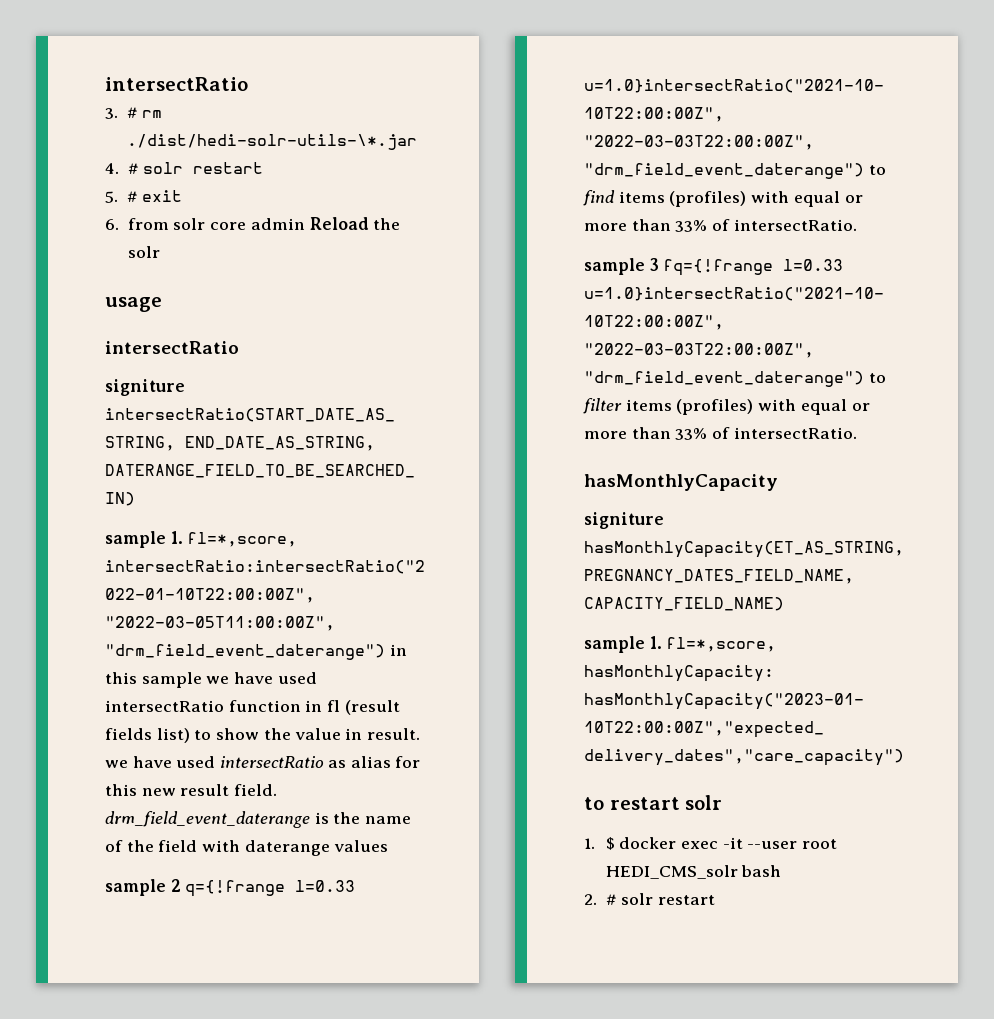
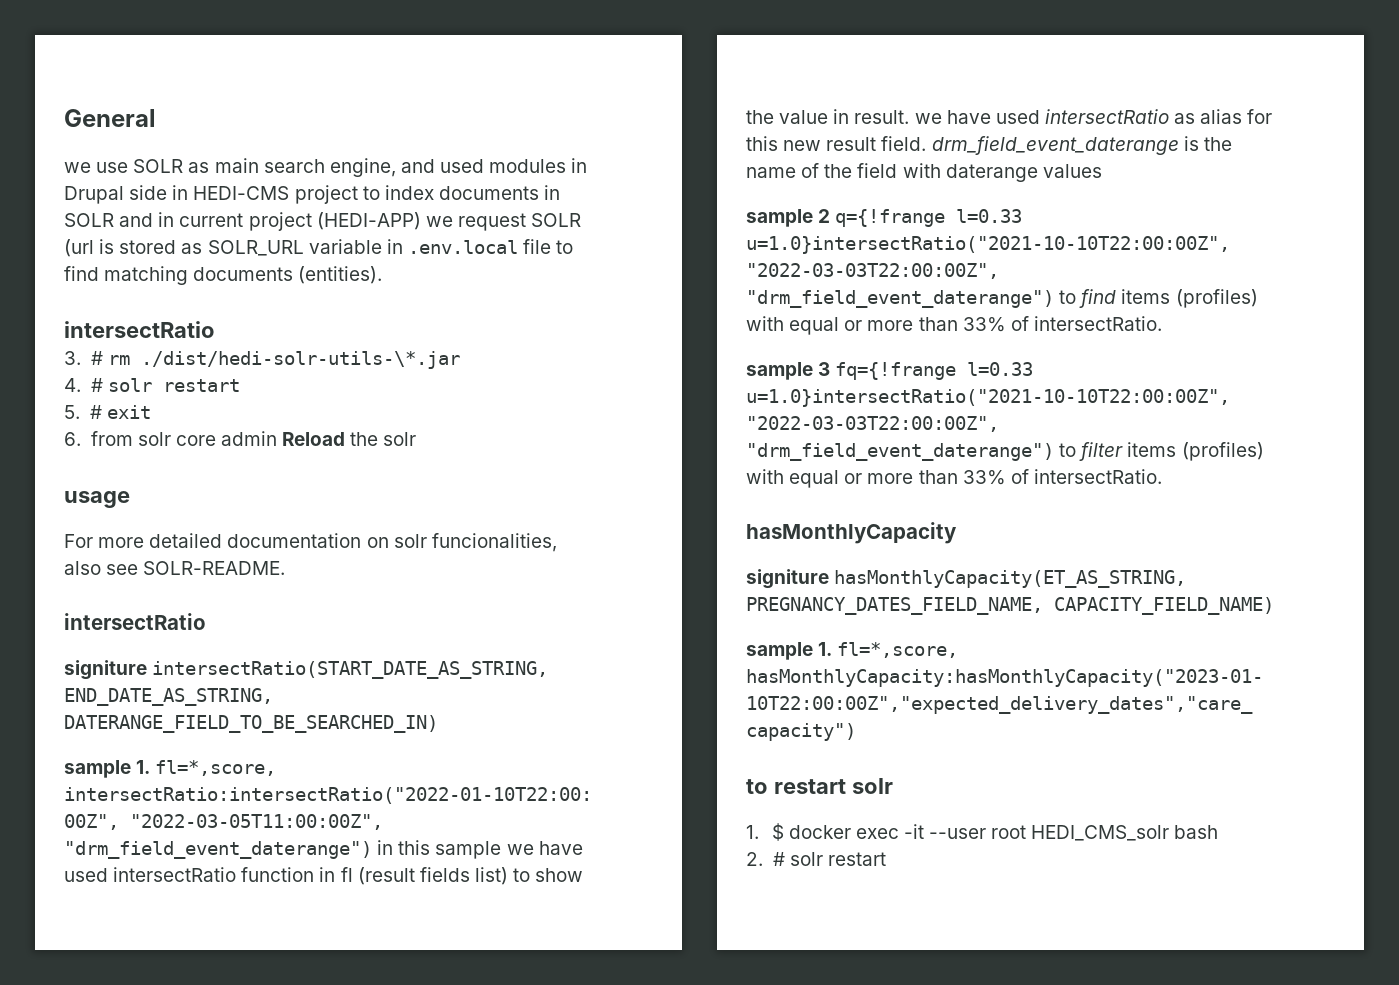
+ General
+ we use SOLR as main search engine, and used modules in Drupal side in HEDI-CMS project to index documents in SOLR and in current project (HEDI-APP) we request SOLR (url is stored as SOLR_URL variable in .env.local file to find matching documents (entities).
+ For more detailed documentation on solr funcionalities, also see SOLR-README.

